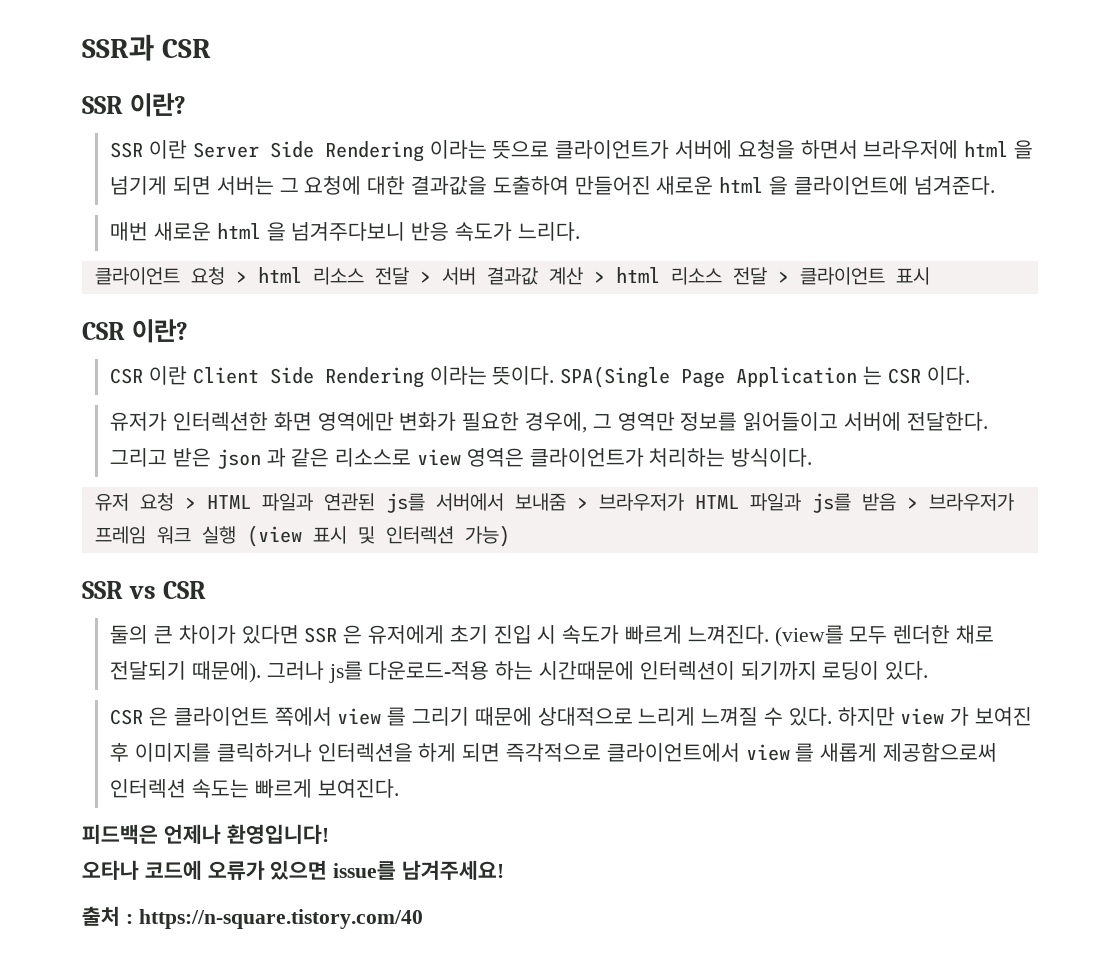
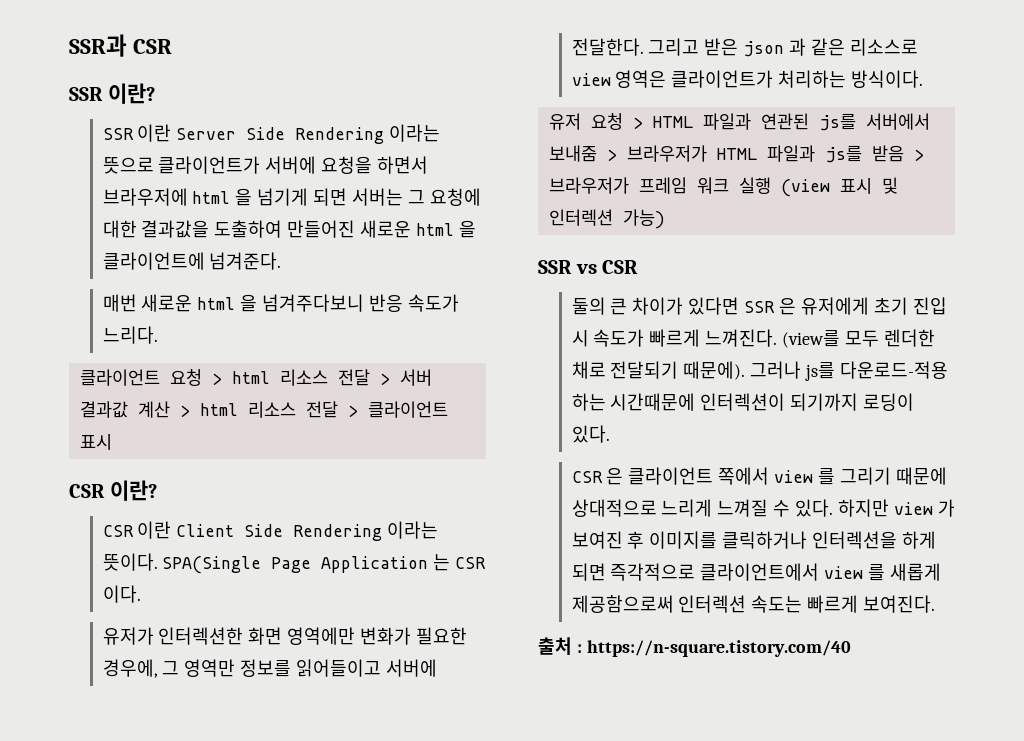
- 피드백은 언제나 환영입니다!
- 오타나 코드에 오류가 있으면 issue를 남겨주세요!

